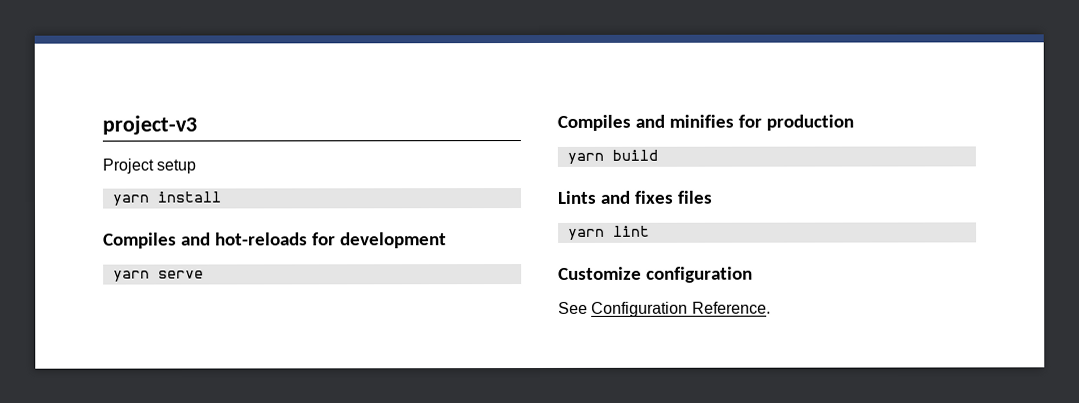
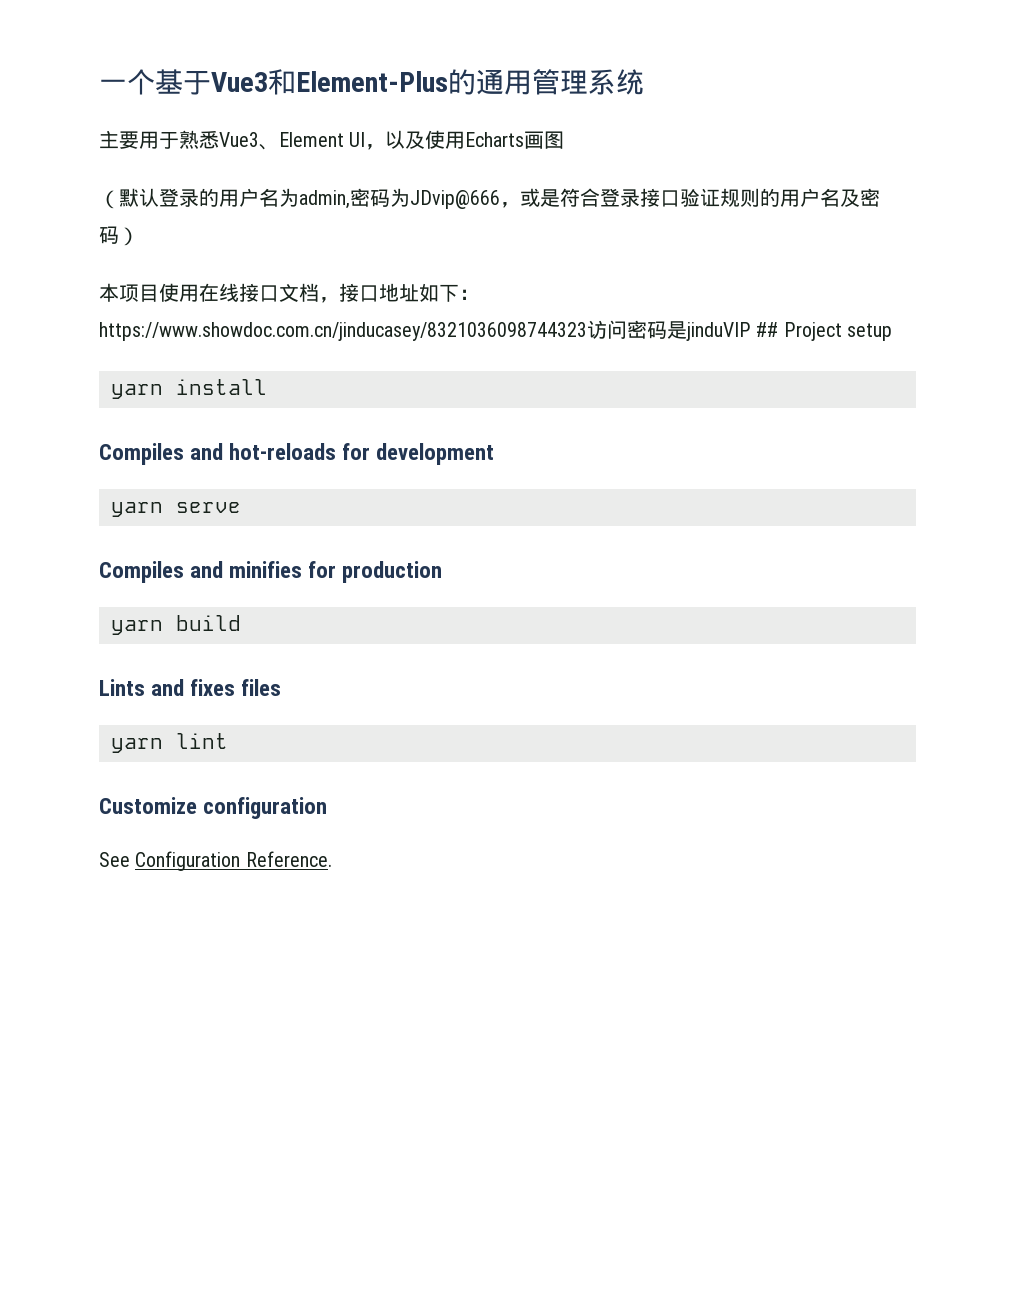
- project-v3
- Project setup
+ 一个基于Vue3和Element-Plus的通用管理系统
+ 主要用于熟悉Vue3、Element UI，以及使用Echarts画图
+ （默认登录的用户名为admin,密码为JDvip@666，或是符合登录接口验证规则的用户名及密码）
+ 本项目使用在线接口文档，接口地址如下：https://www.showdoc.com.cn/jinducasey/8321036098744323访问密码是jinduVIP ## Project setup

